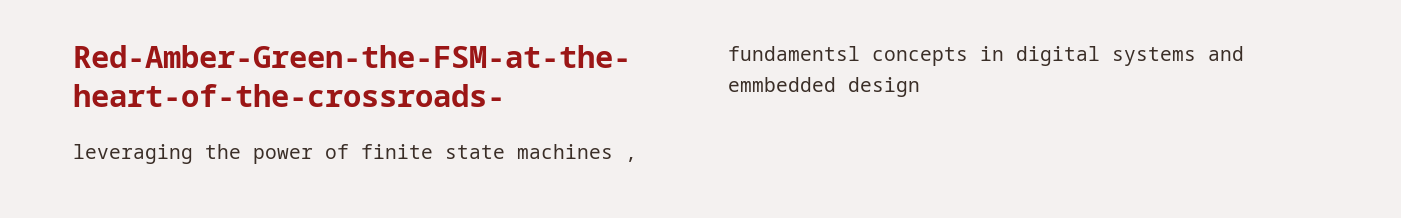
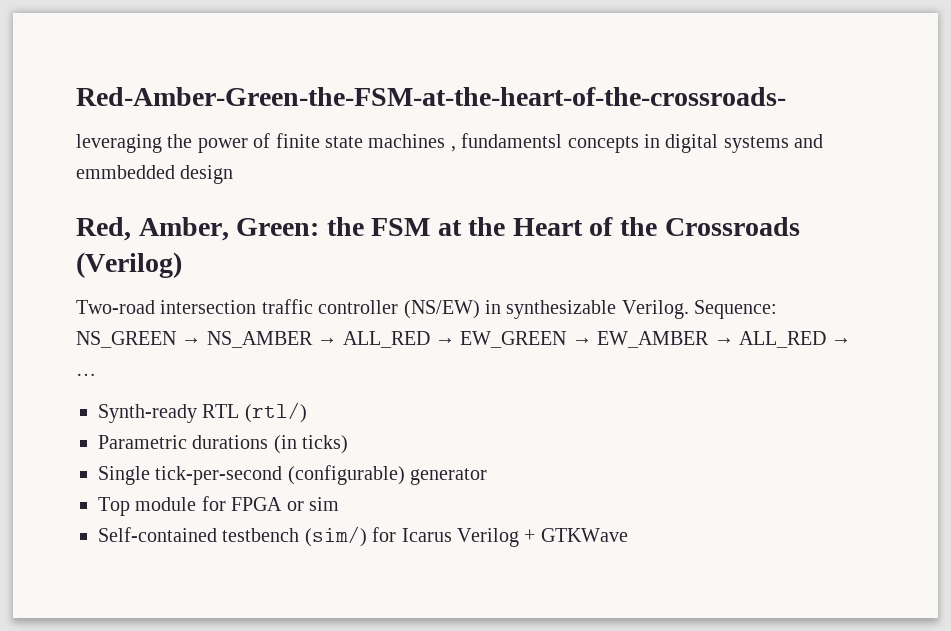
+ Red, Amber, Green: the FSM at the Heart of the Crossroads (Verilog)
+ Two-road intersection traffic controller (NS/EW) in synthesizable Verilog. Sequence: NS_GREEN → NS_AMBER → ALL_RED → EW_GREEN → EW_AMBER → ALL_RED → …
+ Synth-ready RTL (rtl/)
+ Parametric durations (in ticks)
+ Single tick-per-second (configurable) generator
+ Top module for FPGA or sim
+ Self-contained testbench (sim/) for Icarus Verilog + GTKWave

